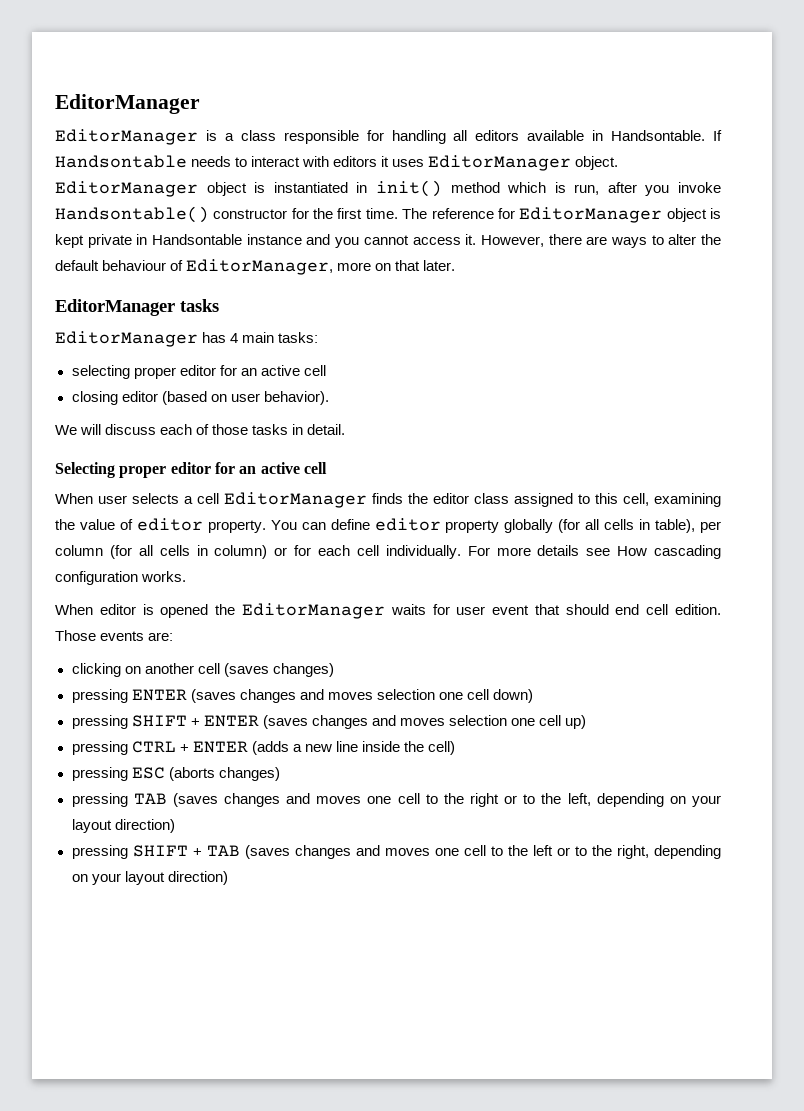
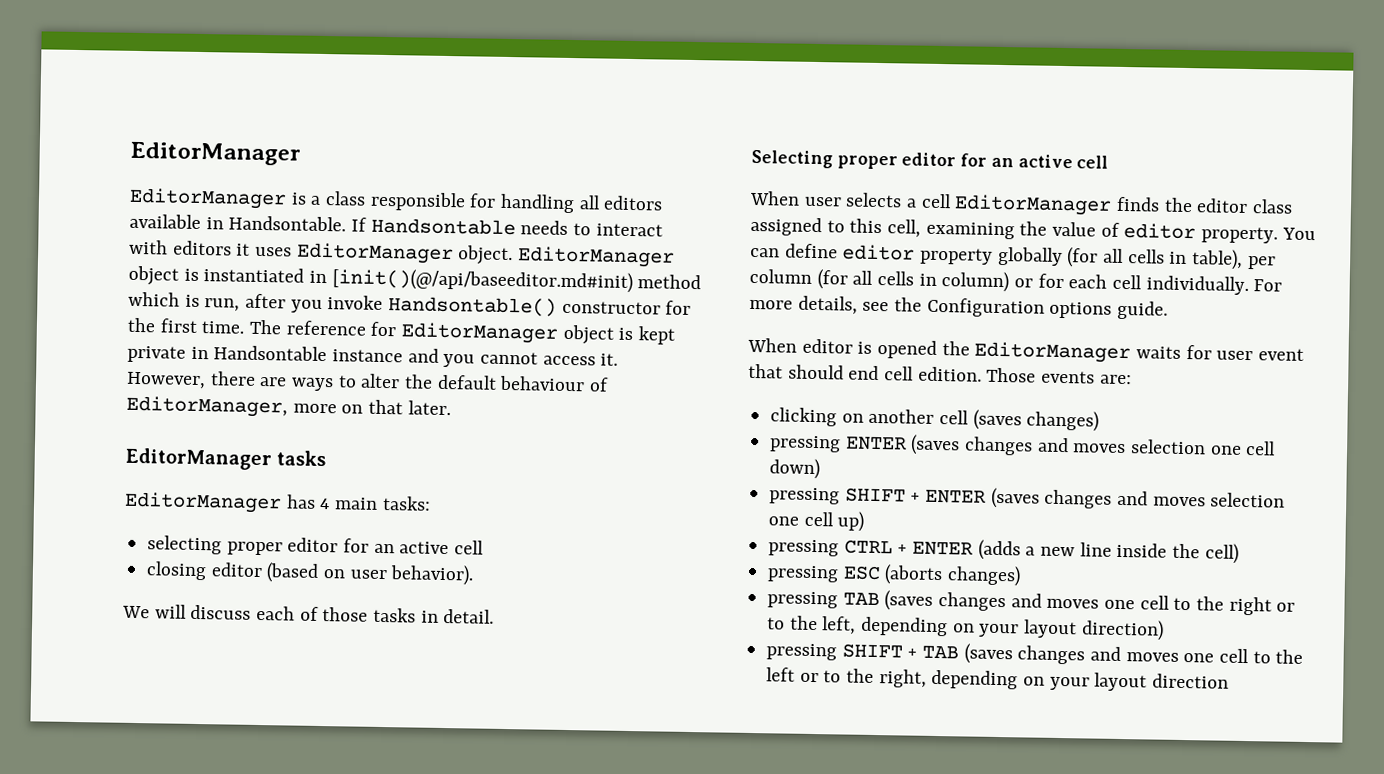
- EditorManager object is instantiated in init() method which is run, after you invoke Handsontable() constructor for the first time.
+ EditorManager object is instantiated in [init()(@/api/baseeditor.md#init) method which is run, after you invoke Handsontable() constructor for the first time.
- For more details see How cascading configuration works.
+ For more details, see the Configuration options guide.
- pressing SHIFT + TAB (saves changes and moves one cell to the left or to the right, depending on your layout direction)
+ pressing SHIFT + TAB (saves changes and moves one cell to the left or to the right, depending on your layout direction

